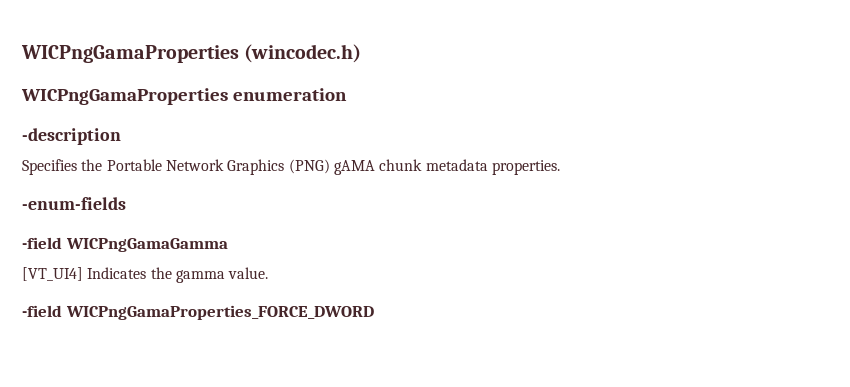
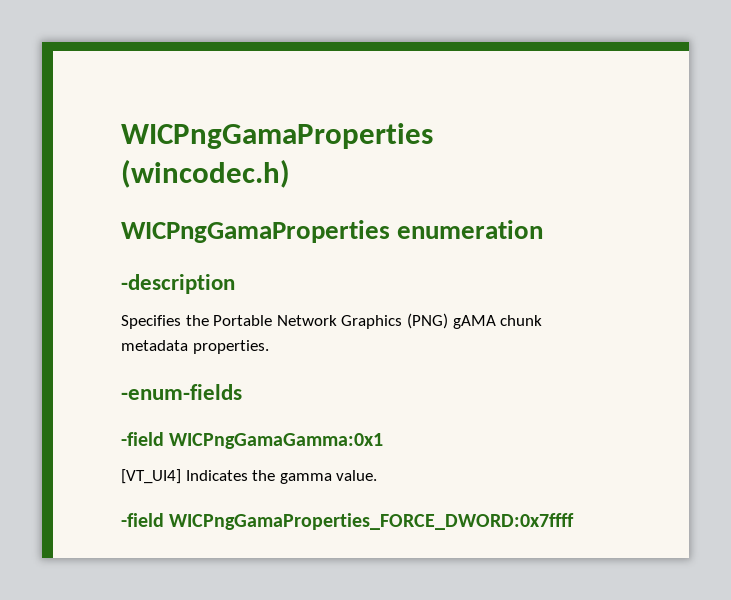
- -field WICPngGamaGamma
+ -field WICPngGamaGamma:0x1
- -field WICPngGamaProperties_FORCE_DWORD
+ -field WICPngGamaProperties_FORCE_DWORD:0x7ffff

